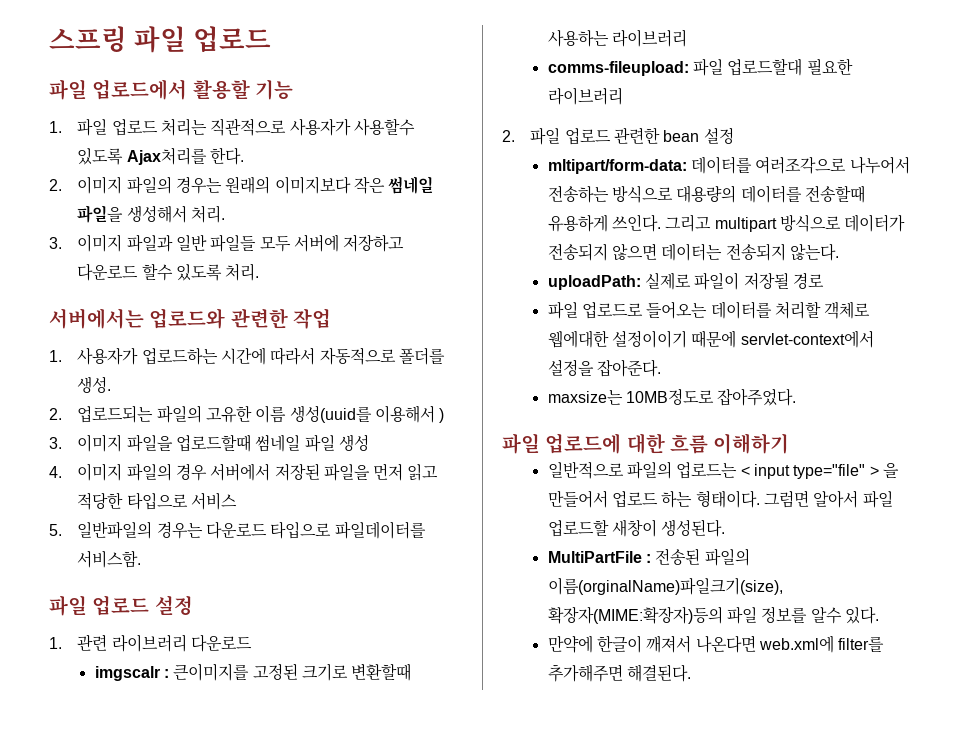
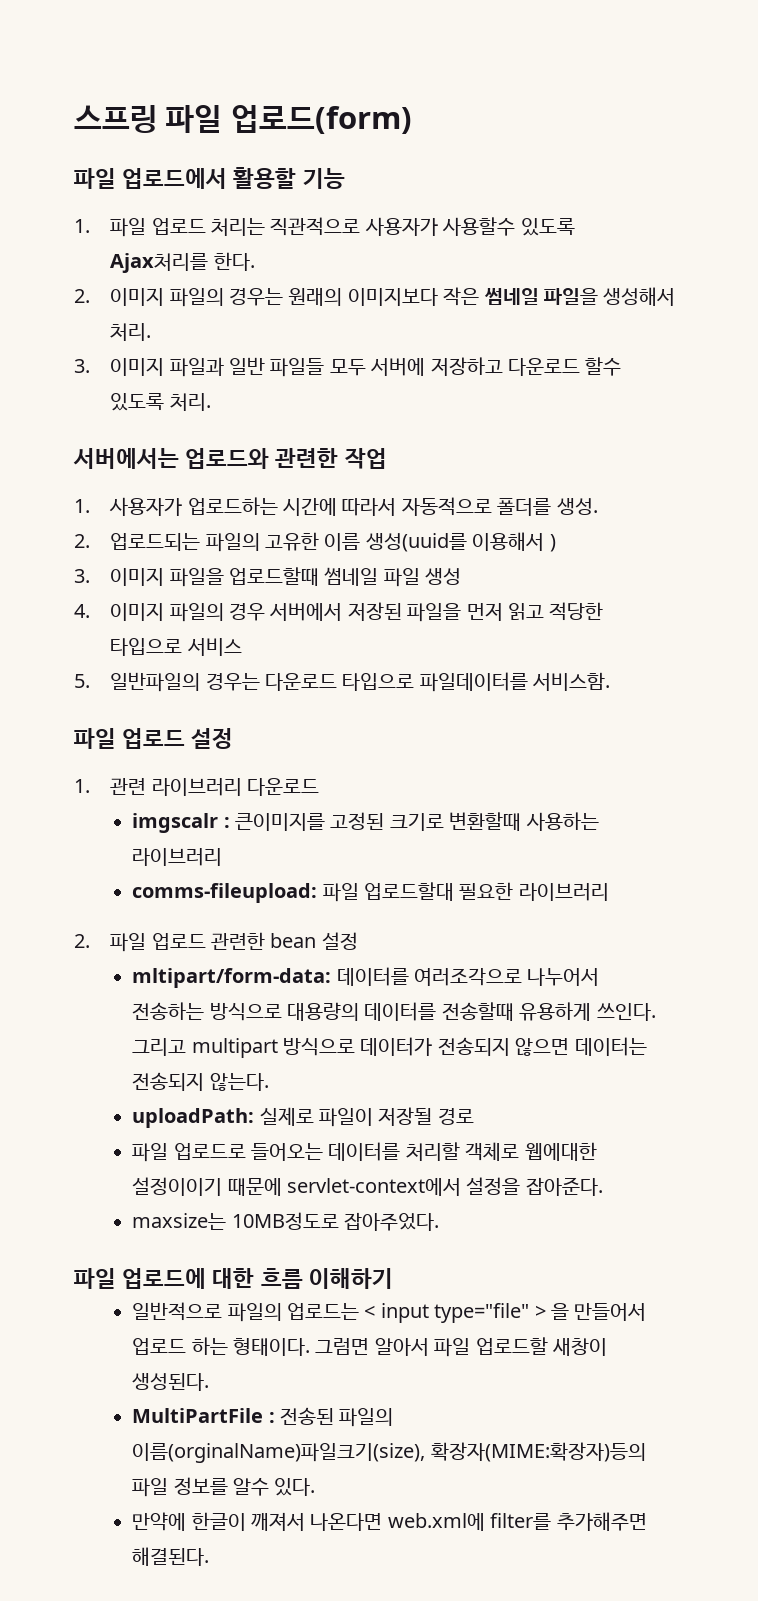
- 스프링 파일 업로드
+ 스프링 파일 업로드(form)

